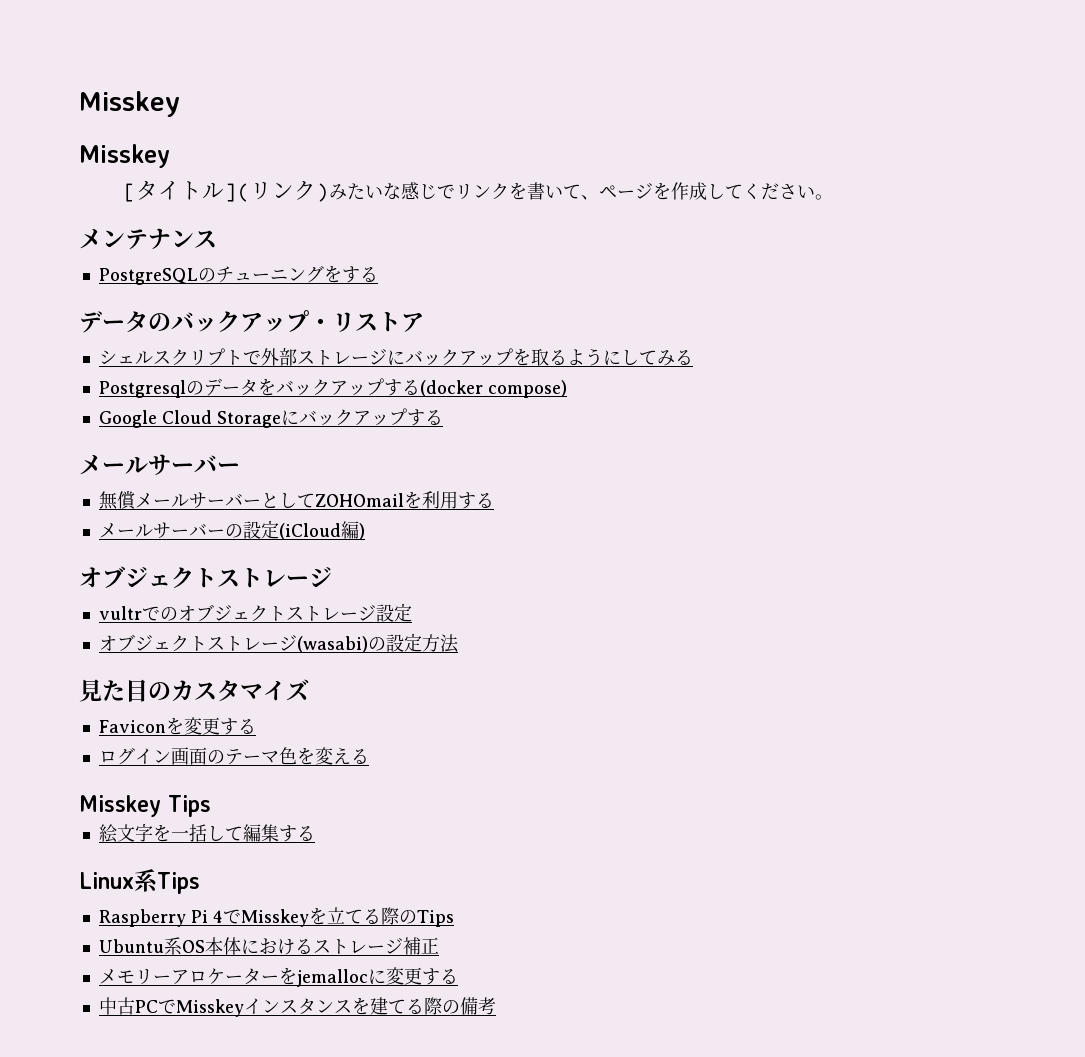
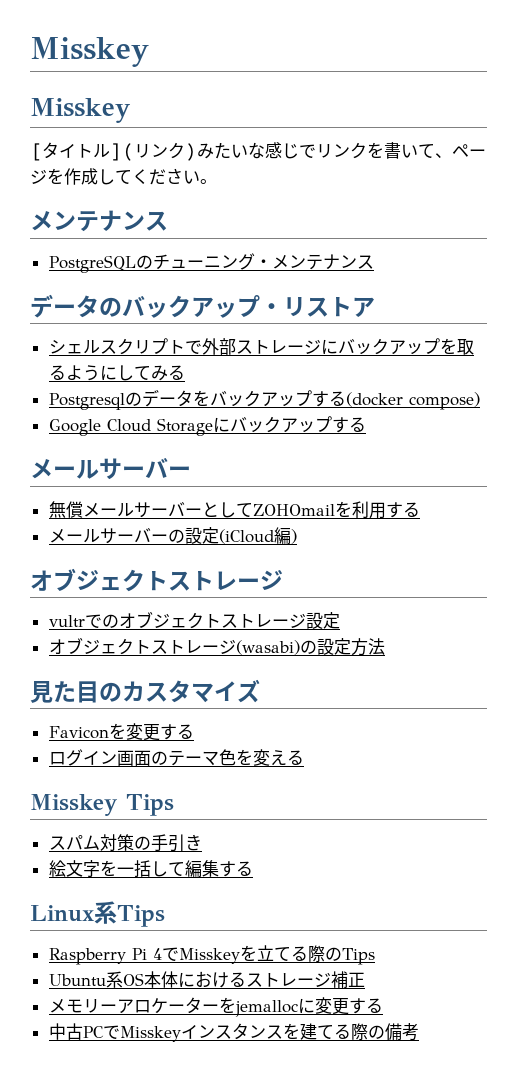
- PostgreSQLのチューニングをする
+ PostgreSQLのチューニング・メンテナンス
+ スパム対策の手引き

